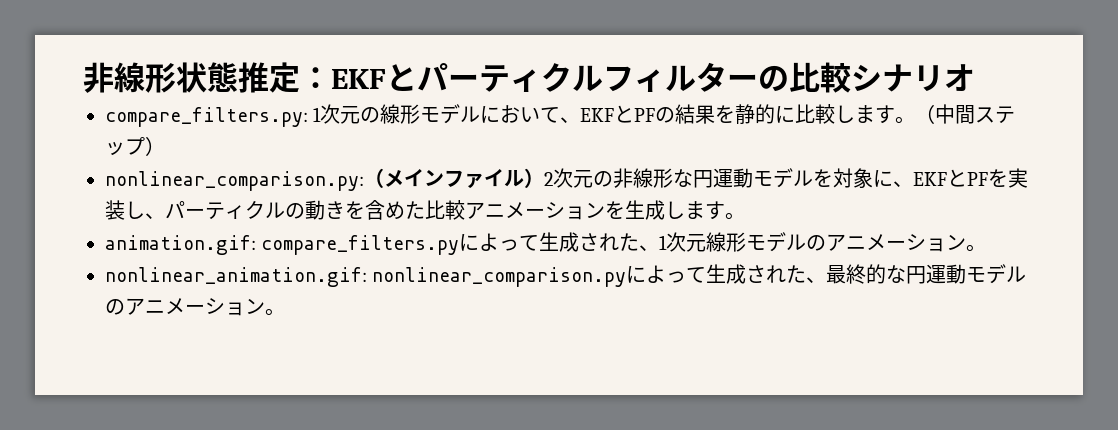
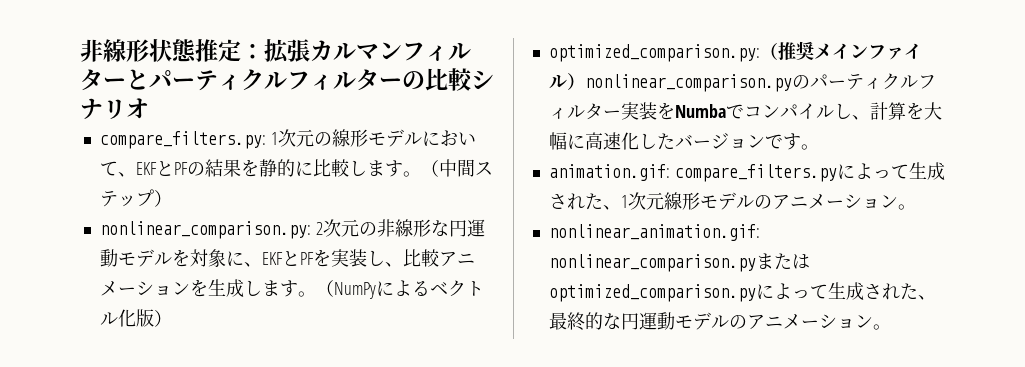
- 非線形状態推定：EKFとパーティクルフィルターの比較シナリオ
+ 非線形状態推定：拡張カルマンフィルターとパーティクルフィルターの比較シナリオ
- nonlinear_comparison.py:（メインファイル）2次元の非線形な円運動モデルを対象に、EKFとPFを実装し、パーティクルの動きを含めた比較アニメーションを生成します。
+ nonlinear_comparison.py: 2次元の非線形な円運動モデルを対象に、EKFとPFを実装し、比較アニメーションを生成します。（NumPyによるベクトル化版）
+ optimized_comparison.py:（推奨メインファイル）nonlinear_comparison.pyのパーティクルフィルター実装をNumbaでコンパイルし、計算を大幅に高速化したバージョンです。
- nonlinear_animation.gif: nonlinear_comparison.pyによって生成された、最終的な円運動モデルのアニメーション。
+ nonlinear_animation.gif: nonlinear_comparison.pyまたはoptimized_comparison.pyによって生成された、最終的な円運動モデルのアニメーション。

